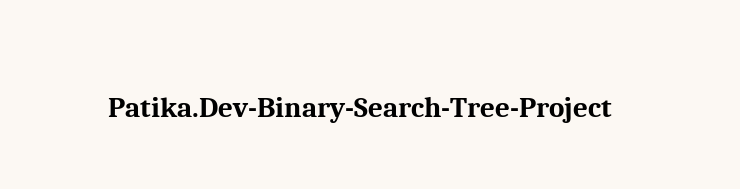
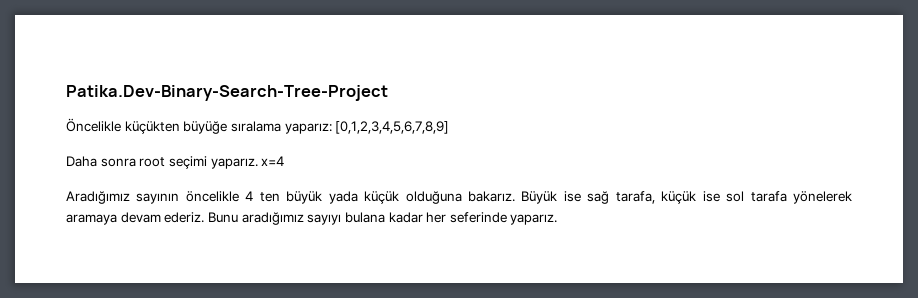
+ Öncelikle küçükten büyüğe sıralama yaparız: [0,1,2,3,4,5,6,7,8,9]
+ Daha sonra root seçimi yaparız. x=4
+ Aradığımız sayının öncelikle 4 ten büyük yada küçük olduğuna bakarız. Büyük ise sağ tarafa, küçük ise sol tarafa yönelerek aramaya devam ederiz. Bunu aradığımız sayıyı bulana kadar her seferinde yaparız.

